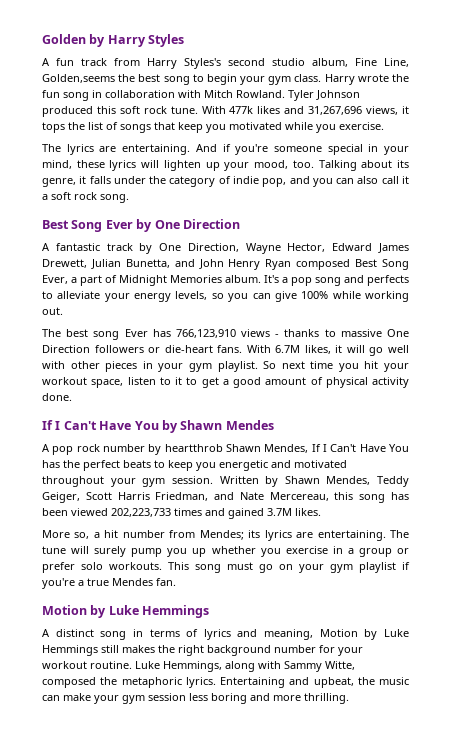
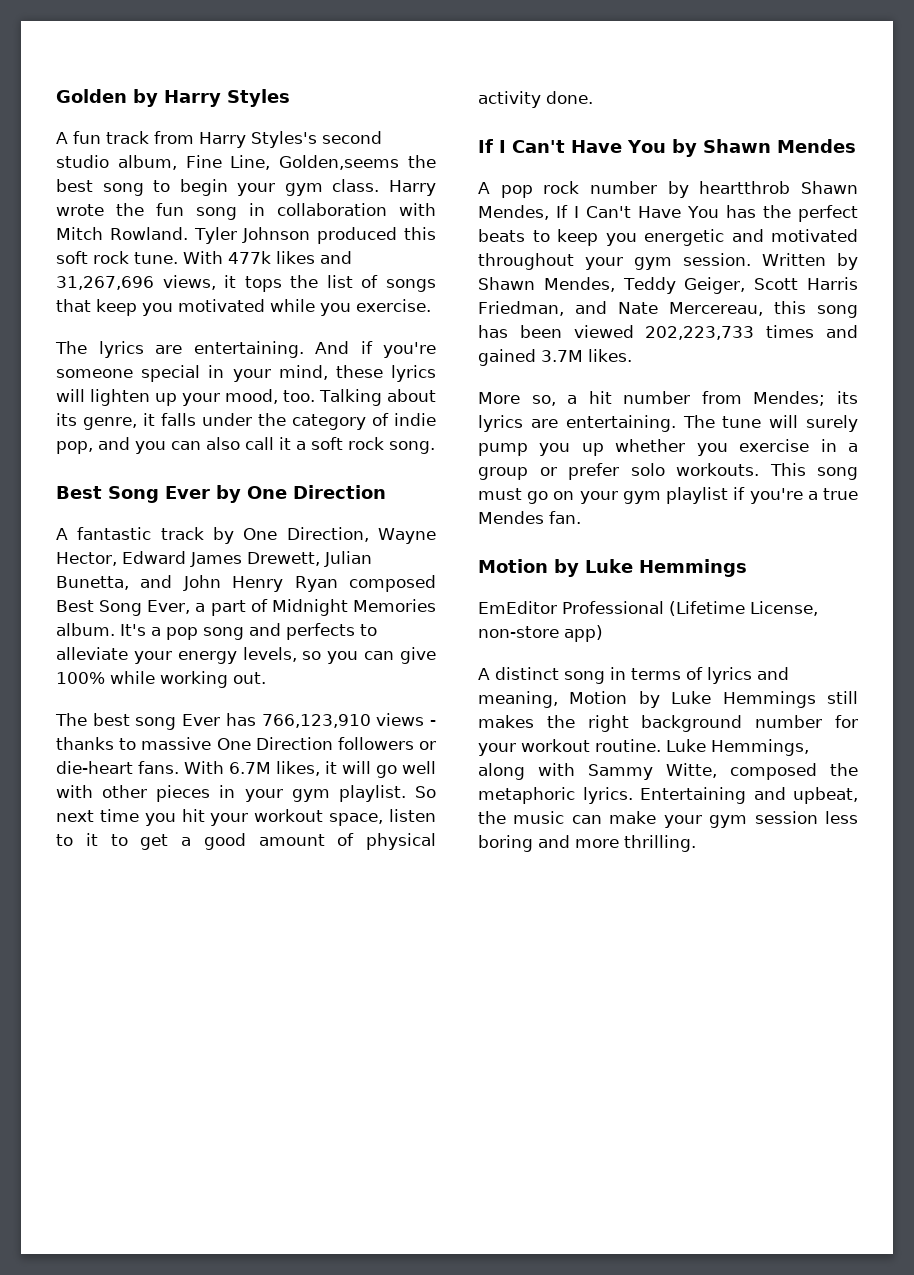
+ EmEditor Professional (Lifetime License, non-store app)

